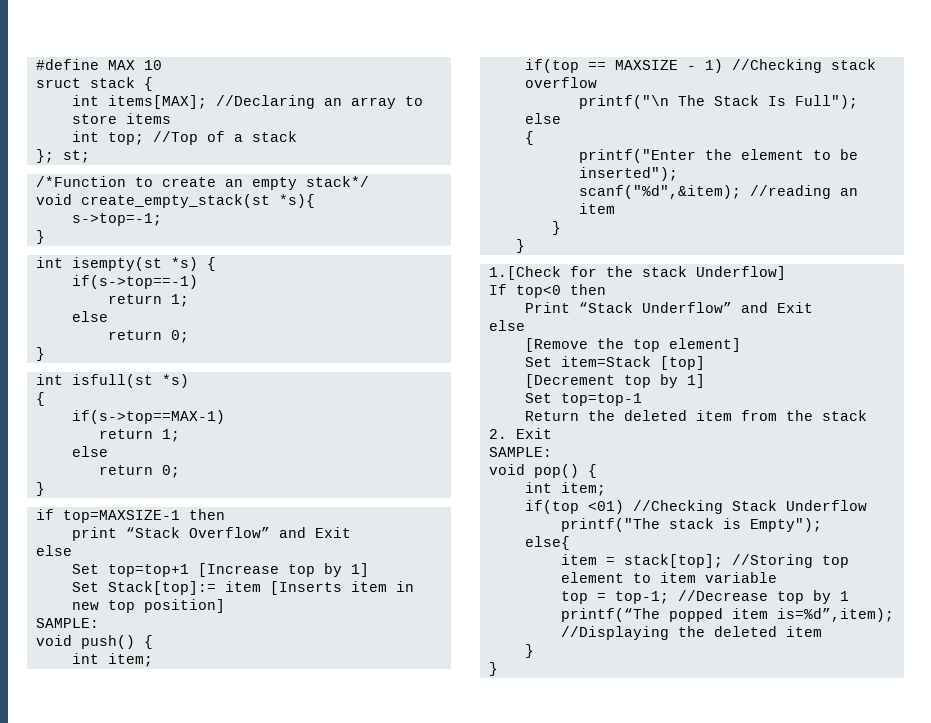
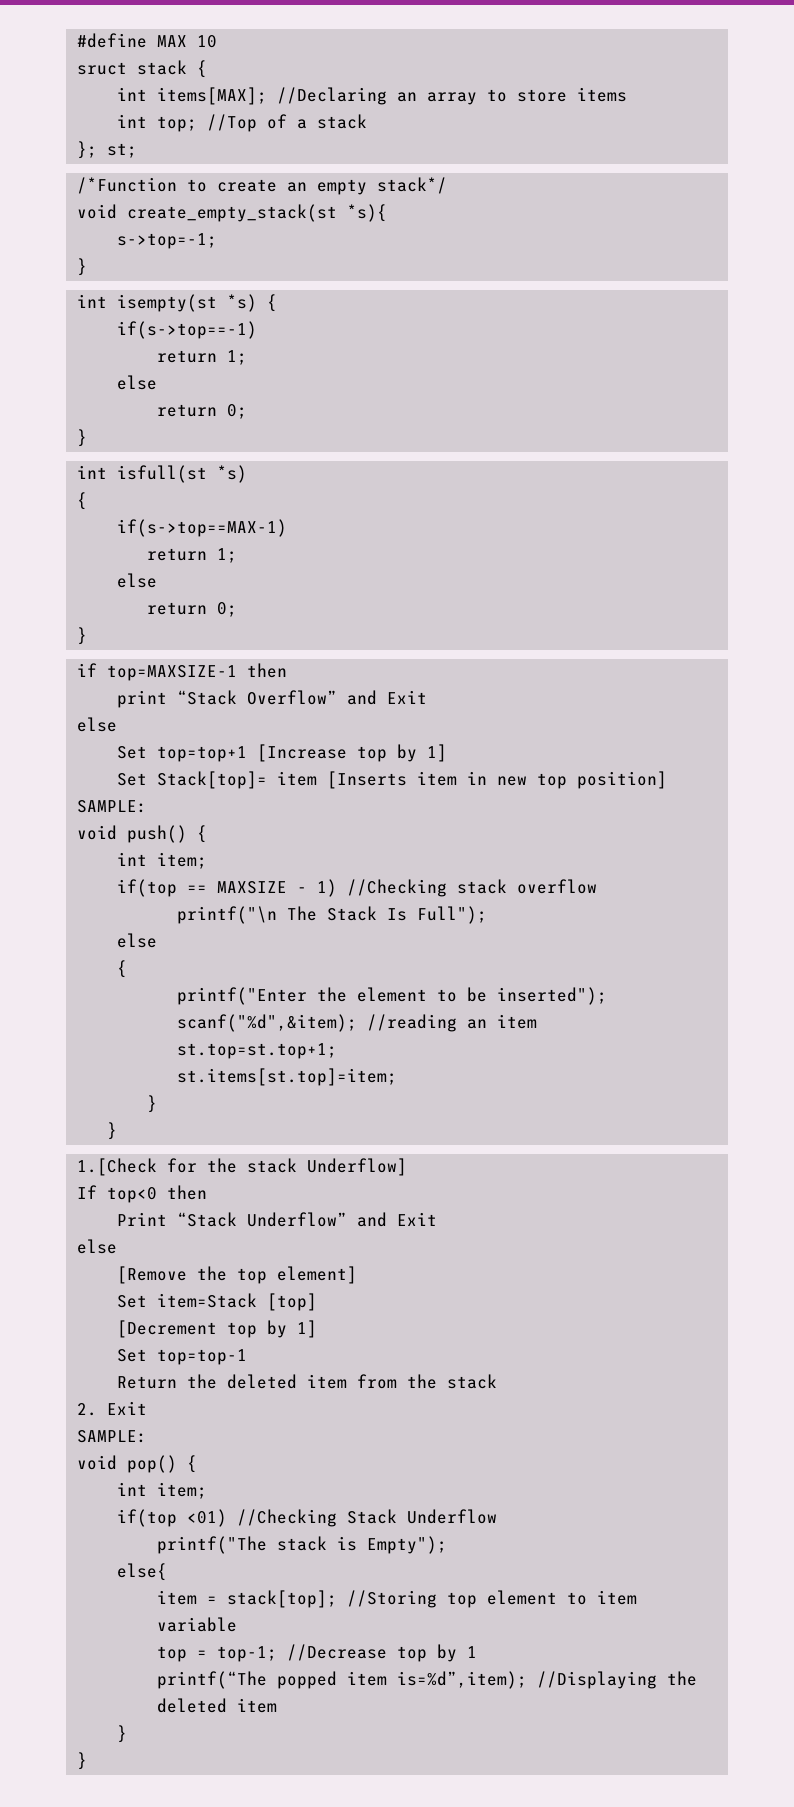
- Set Stack[top]:= item [Inserts item in new top position]
+ Set Stack[top]= item [Inserts item in new top position]
+ st.top=st.top+1;
+ st.items[st.top]=item;

